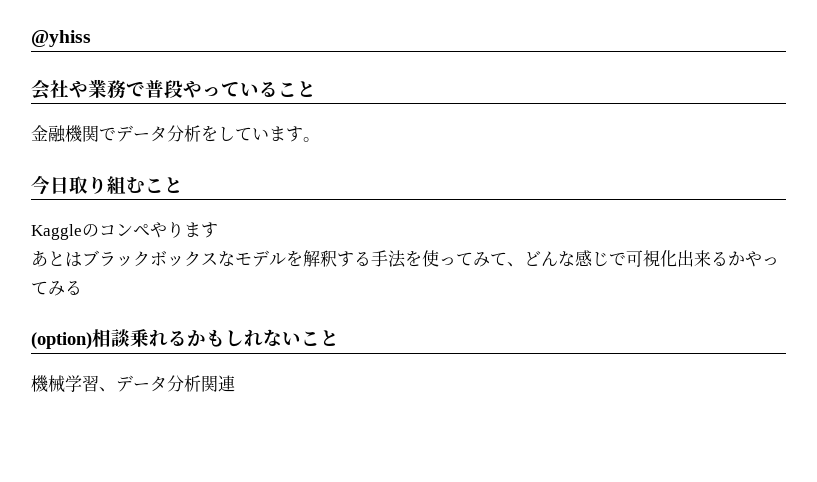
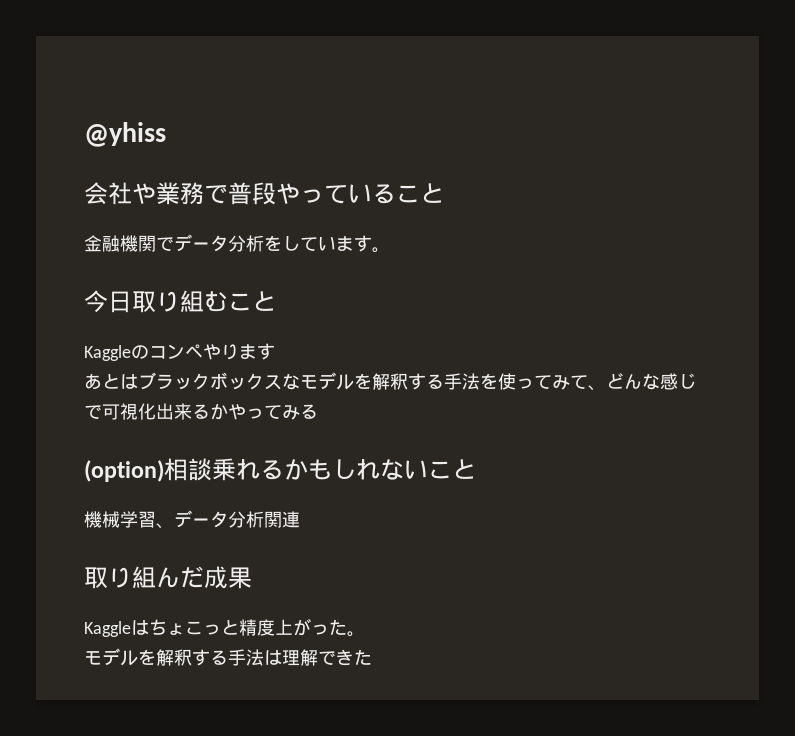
+ 取り組んだ成果
+ Kaggleはちょこっと精度上がった。
+ モデルを解釈する手法は理解できた

